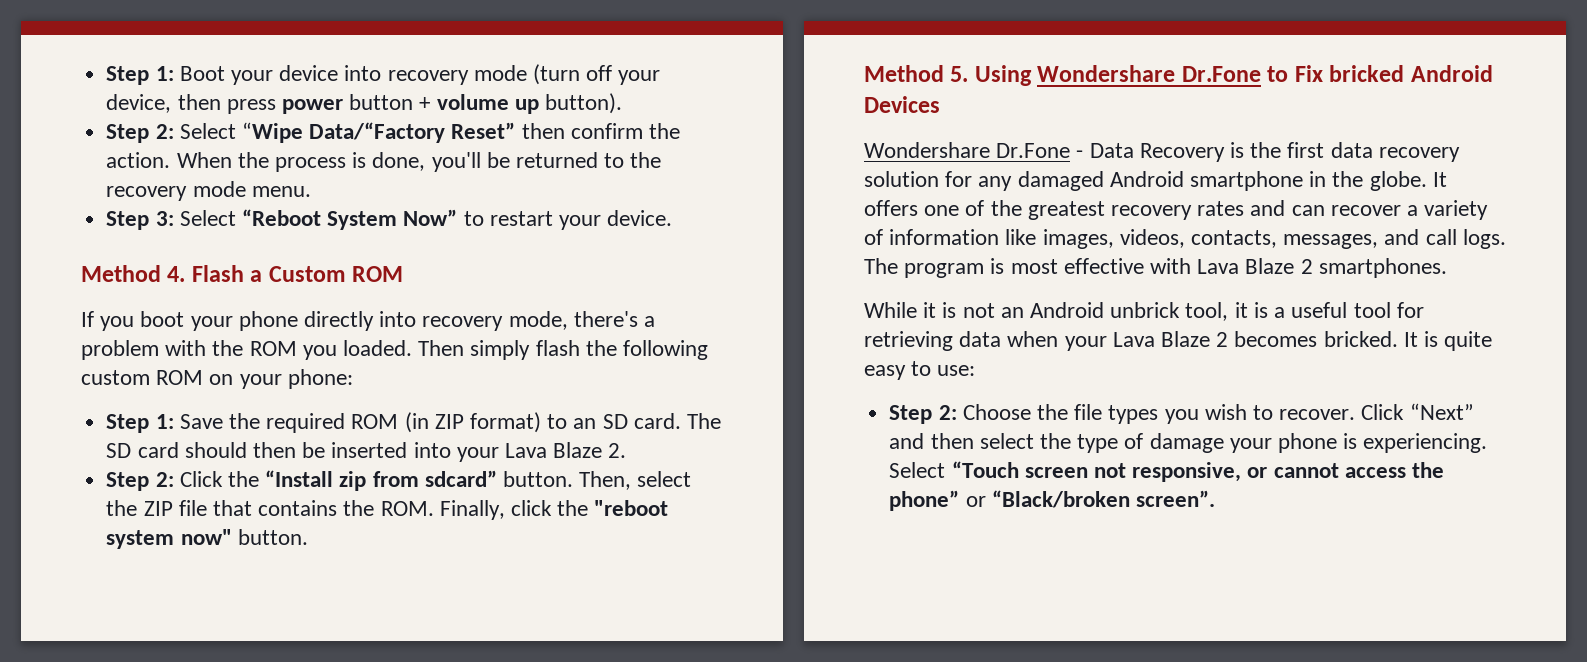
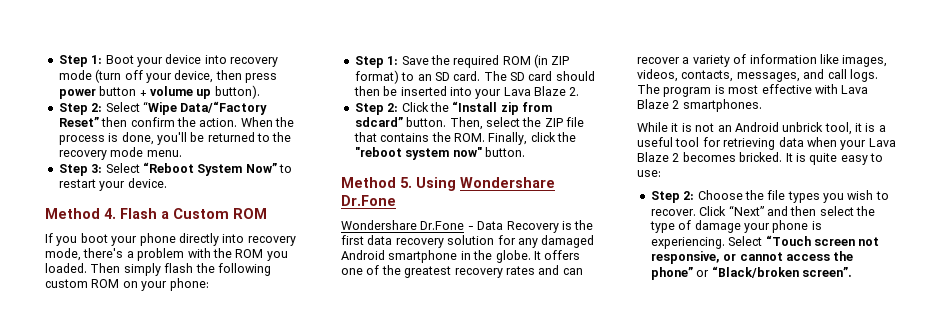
- Method 5. Using Wondershare Dr.Fone to Fix bricked Android Devices
+ Method 5. Using Wondershare Dr.Fone

